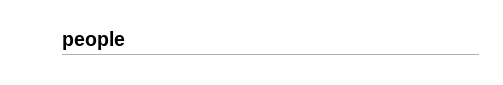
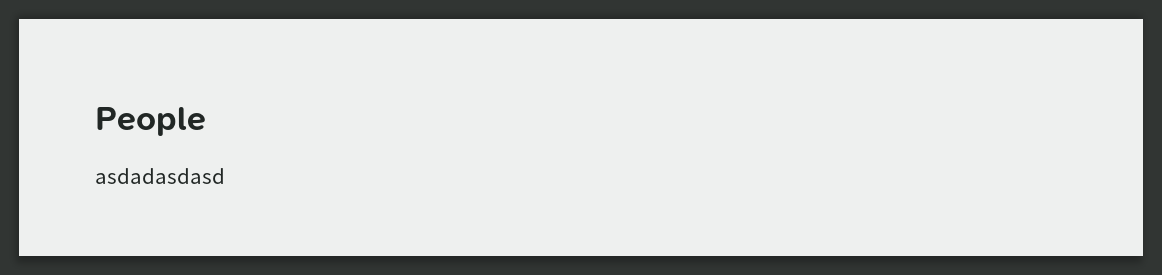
- people
+ People
+ asdadasdasd

